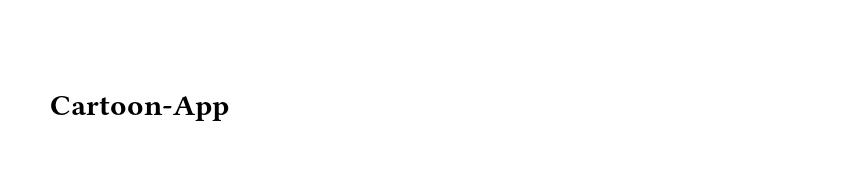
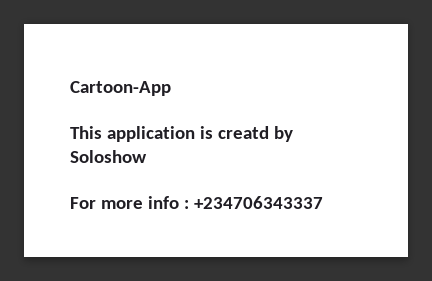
+ This application is creatd by Soloshow
+ For more info : +234706343337

